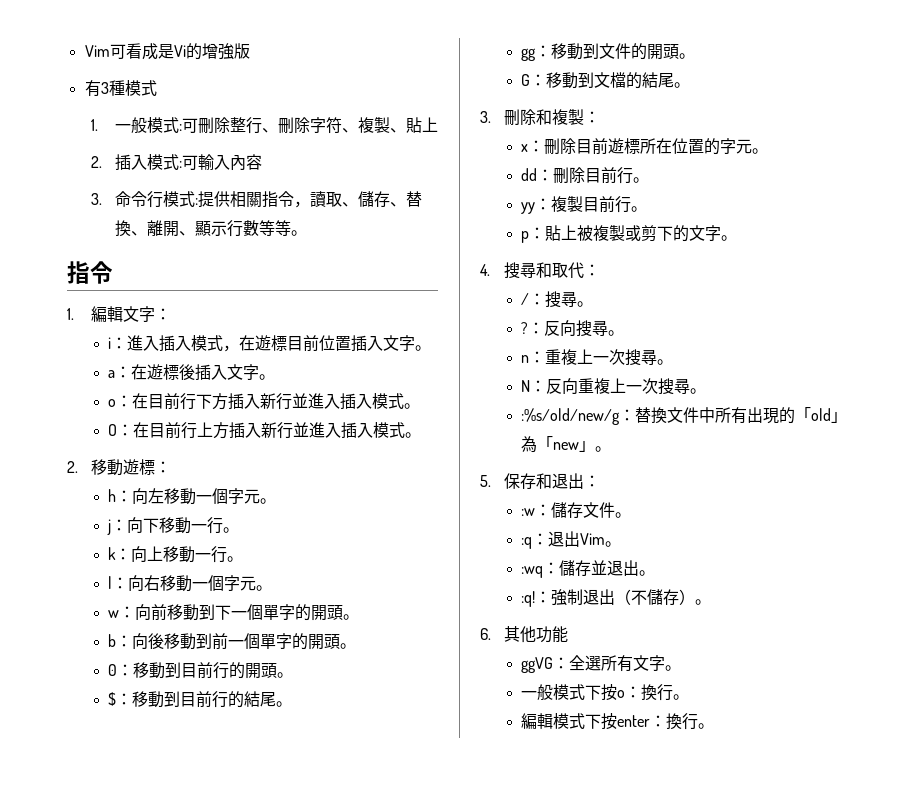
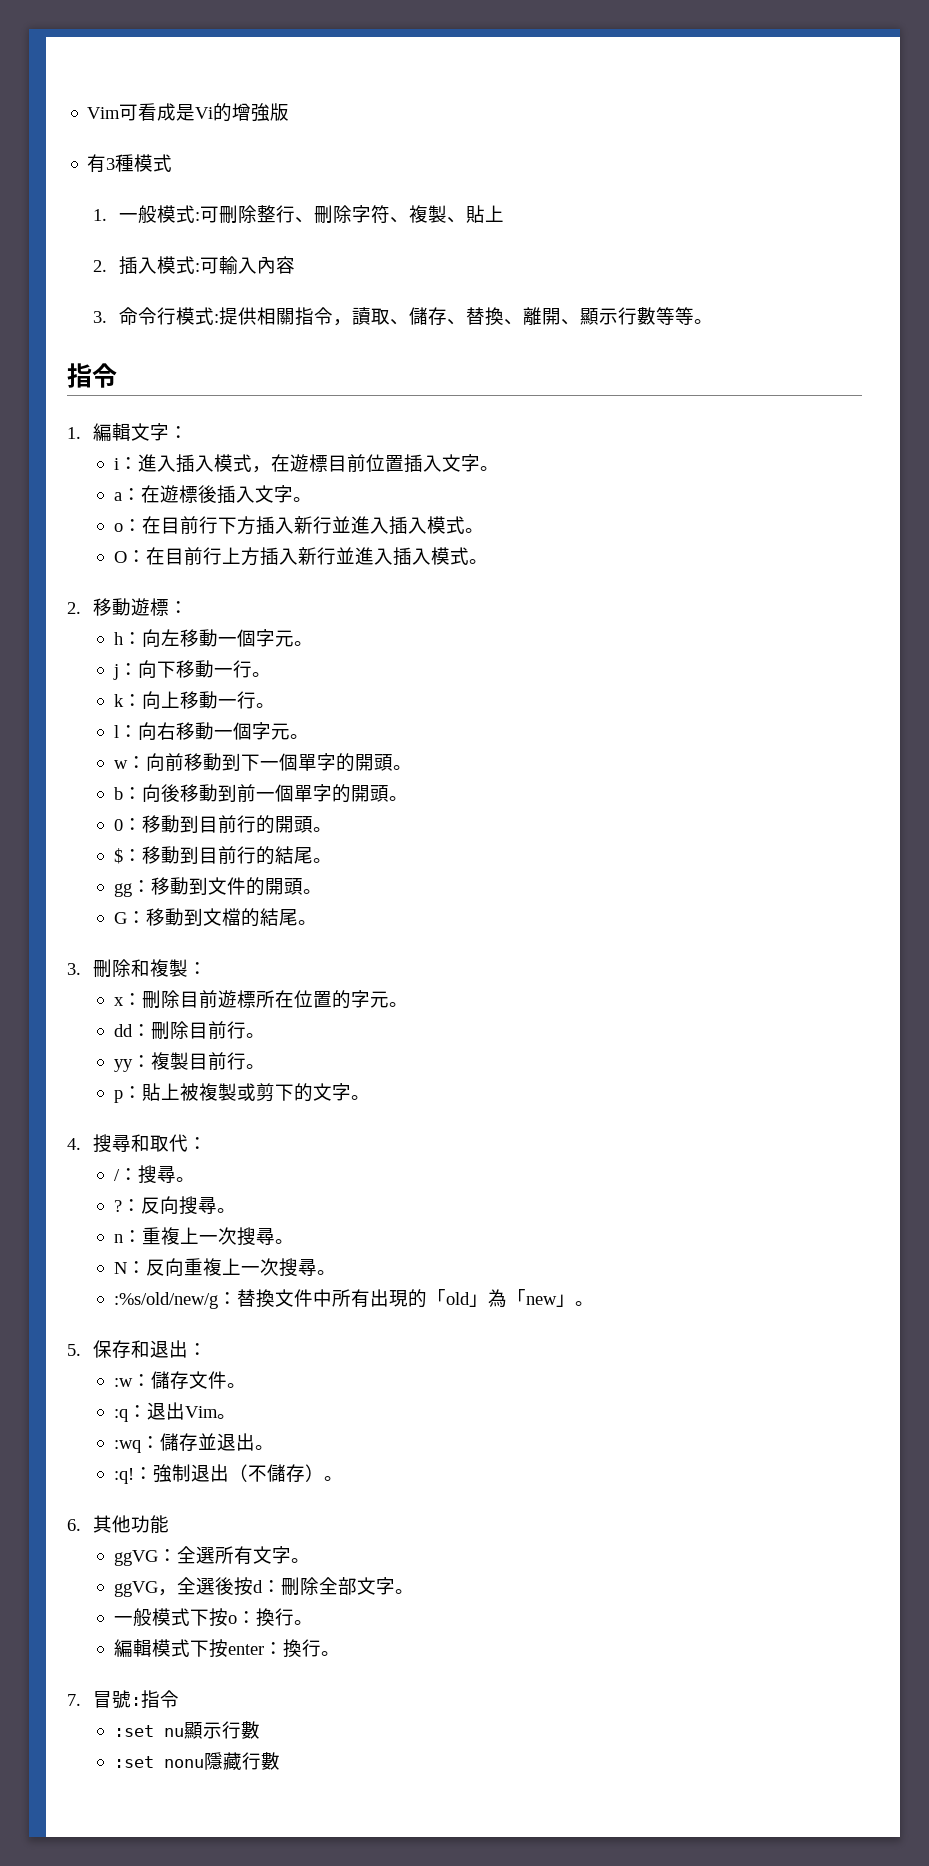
+ ggVG，全選後按d：刪除全部文字。
+ 7.冒號:指令
+ :set nu顯示行數
+ :set nonu隱藏行數

